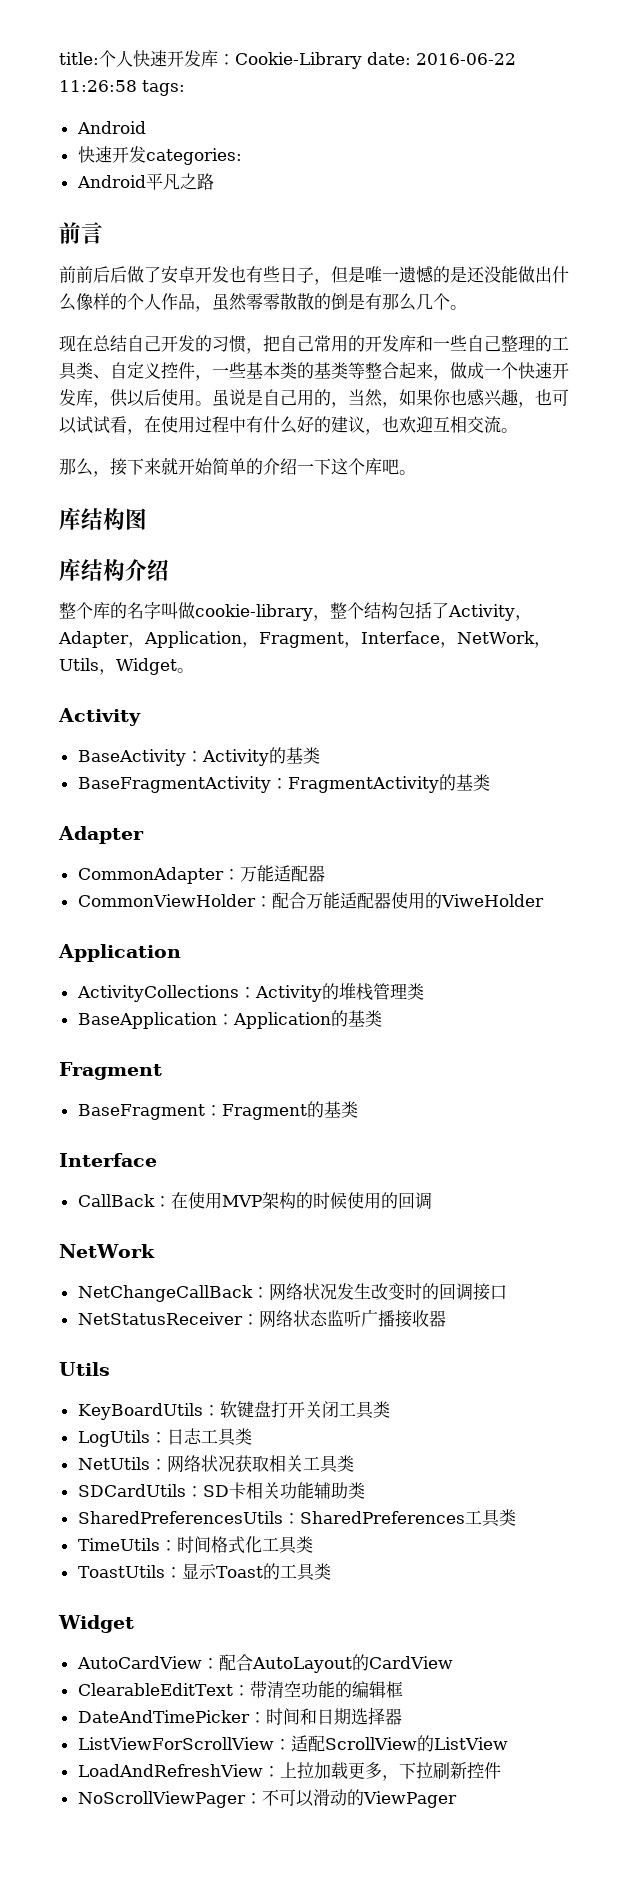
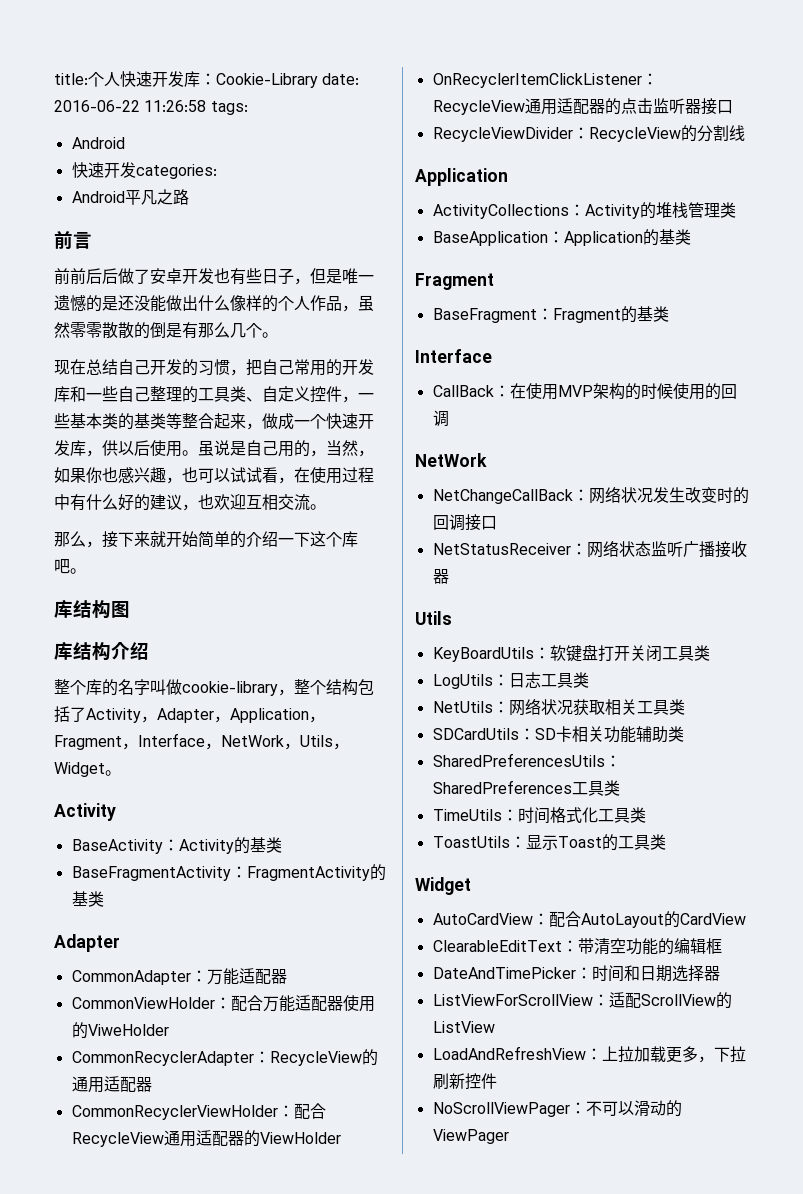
+ CommonRecyclerAdapter：RecycleView的通用适配器
+ CommonRecyclerViewHolder：配合RecycleView通用适配器的ViewHolder
+ OnRecyclerItemClickListener：RecycleView通用适配器的点击监听器接口
+ RecycleViewDivider：RecycleView的分割线

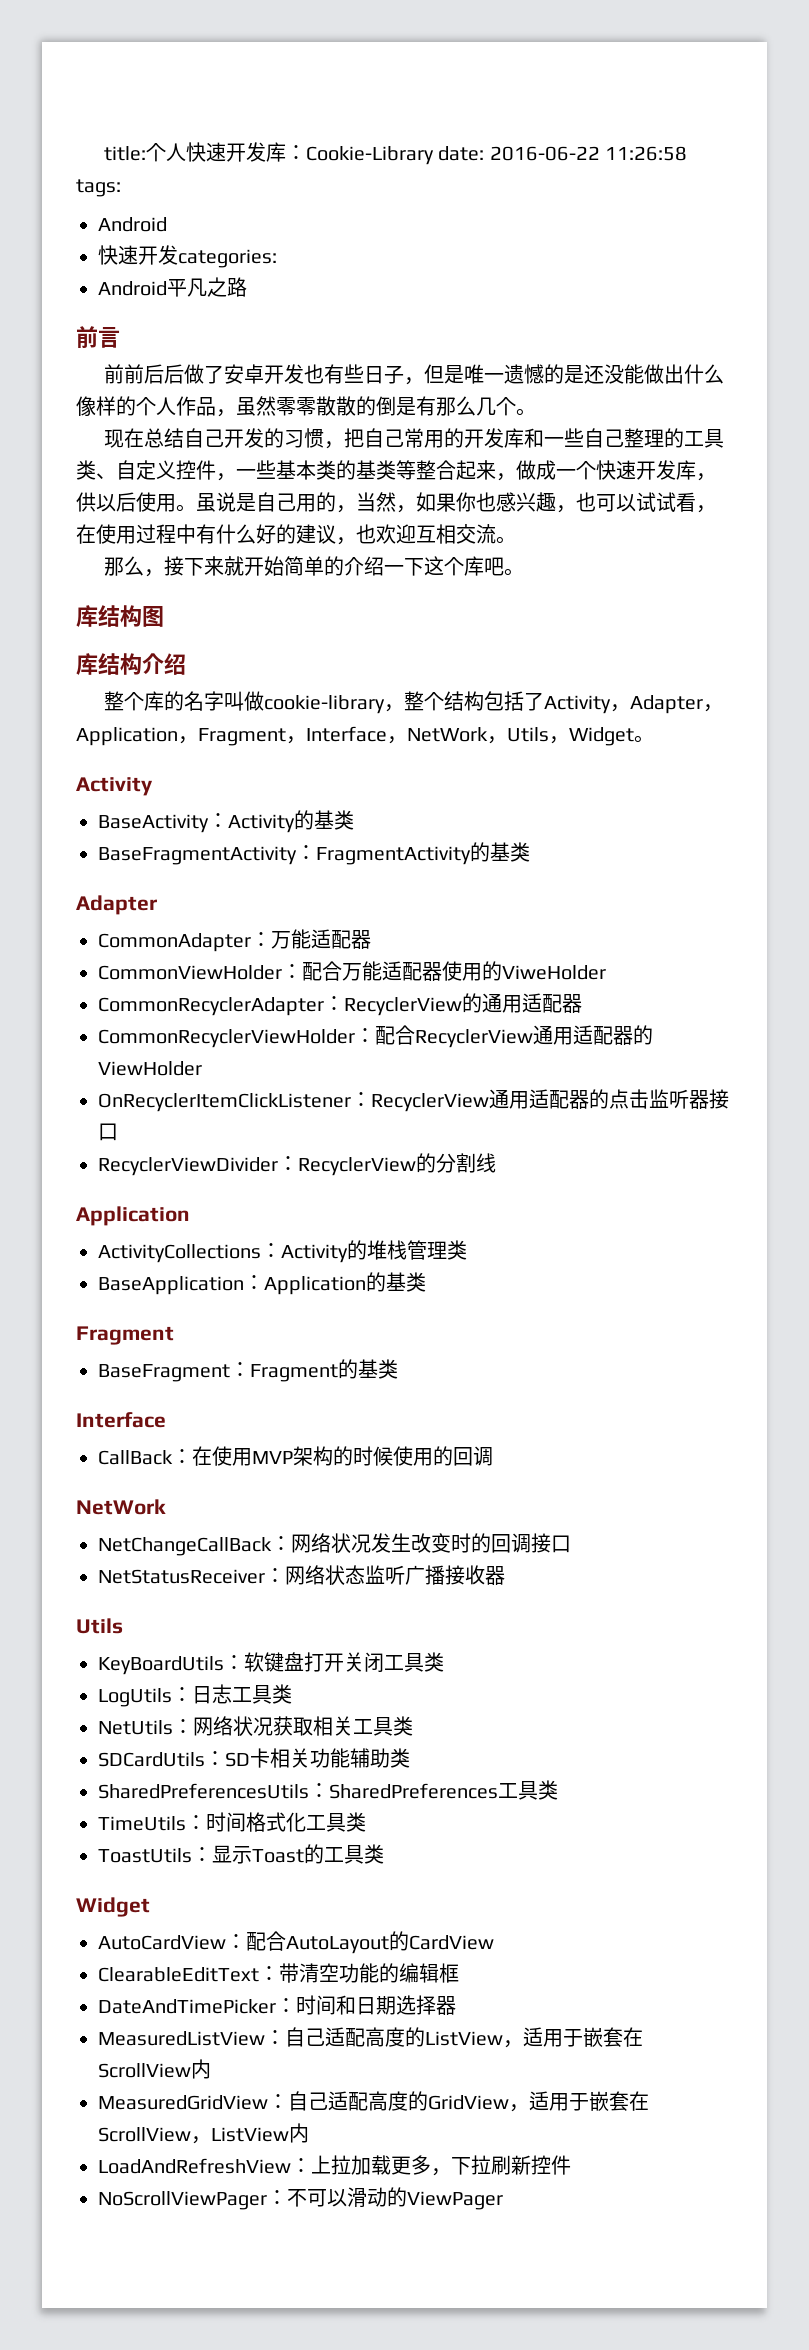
- CommonRecyclerAdapter：RecycleView的通用适配器
+ CommonRecyclerAdapter：RecyclerView的通用适配器
- CommonRecyclerViewHolder：配合RecycleView通用适配器的ViewHolder
+ CommonRecyclerViewHolder：配合RecyclerView通用适配器的ViewHolder
- OnRecyclerItemClickListener：RecycleView通用适配器的点击监听器接口
+ OnRecyclerItemClickListener：RecyclerView通用适配器的点击监听器接口
- RecycleViewDivider：RecycleView的分割线
+ RecyclerViewDivider：RecyclerView的分割线
- ListViewForScrollView：适配ScrollView的ListView
+ MeasuredListView：自己适配高度的ListView，适用于嵌套在ScrollView内
+ MeasuredGridView：自己适配高度的GridView，适用于嵌套在ScrollView，ListView内

